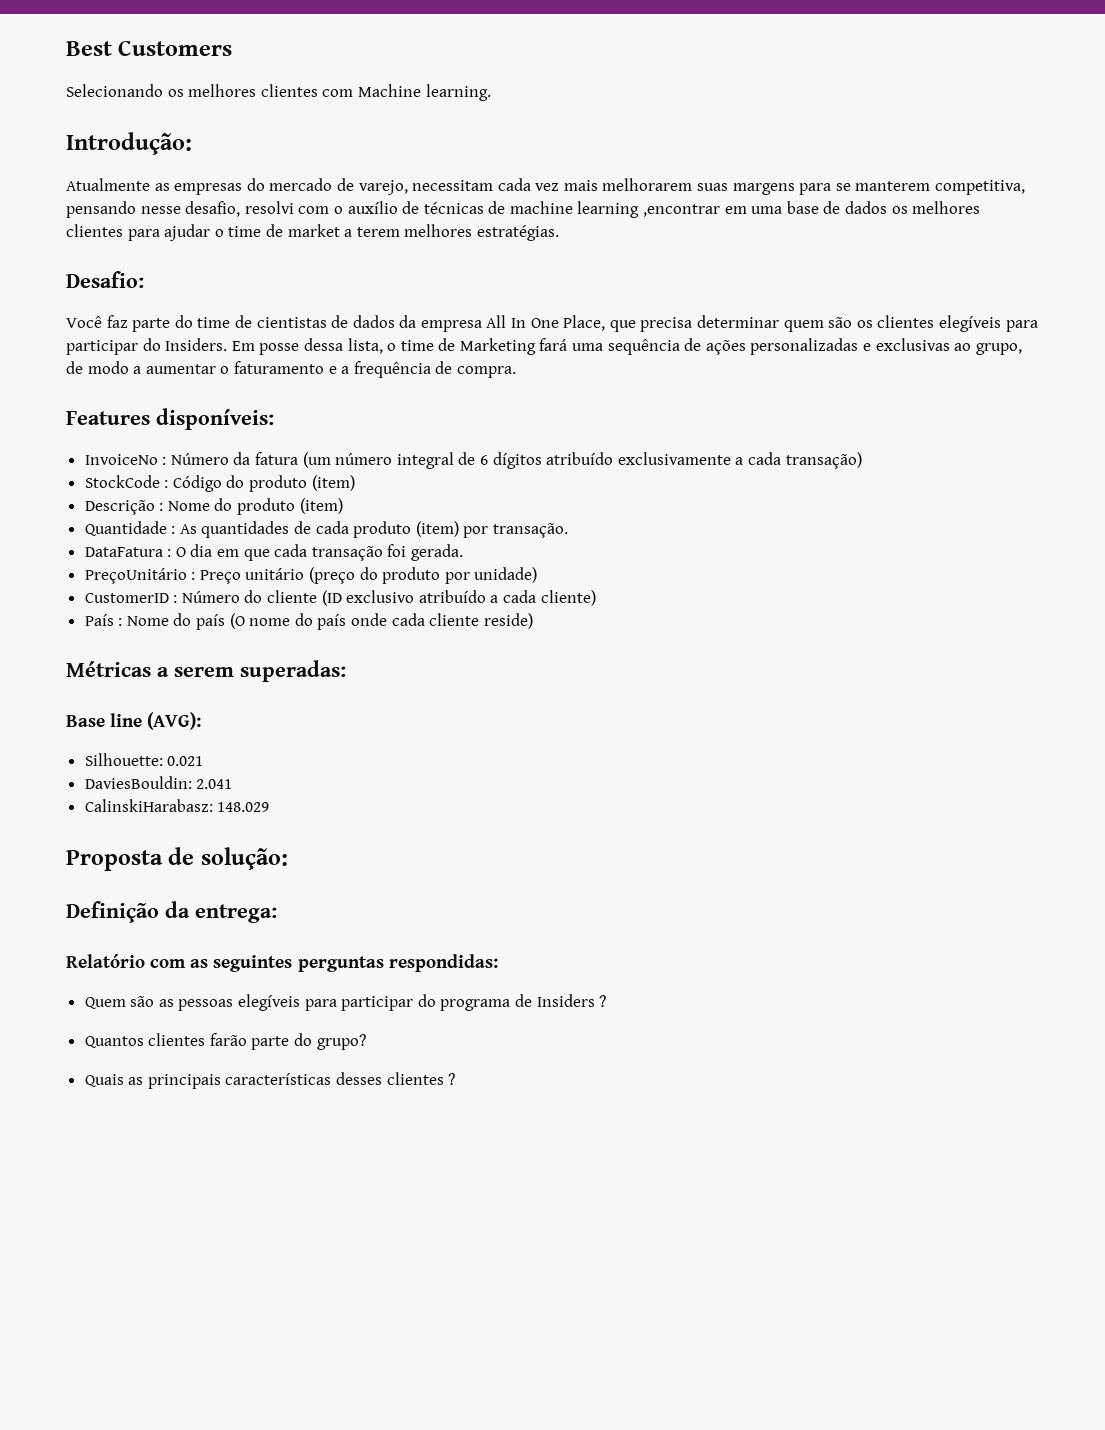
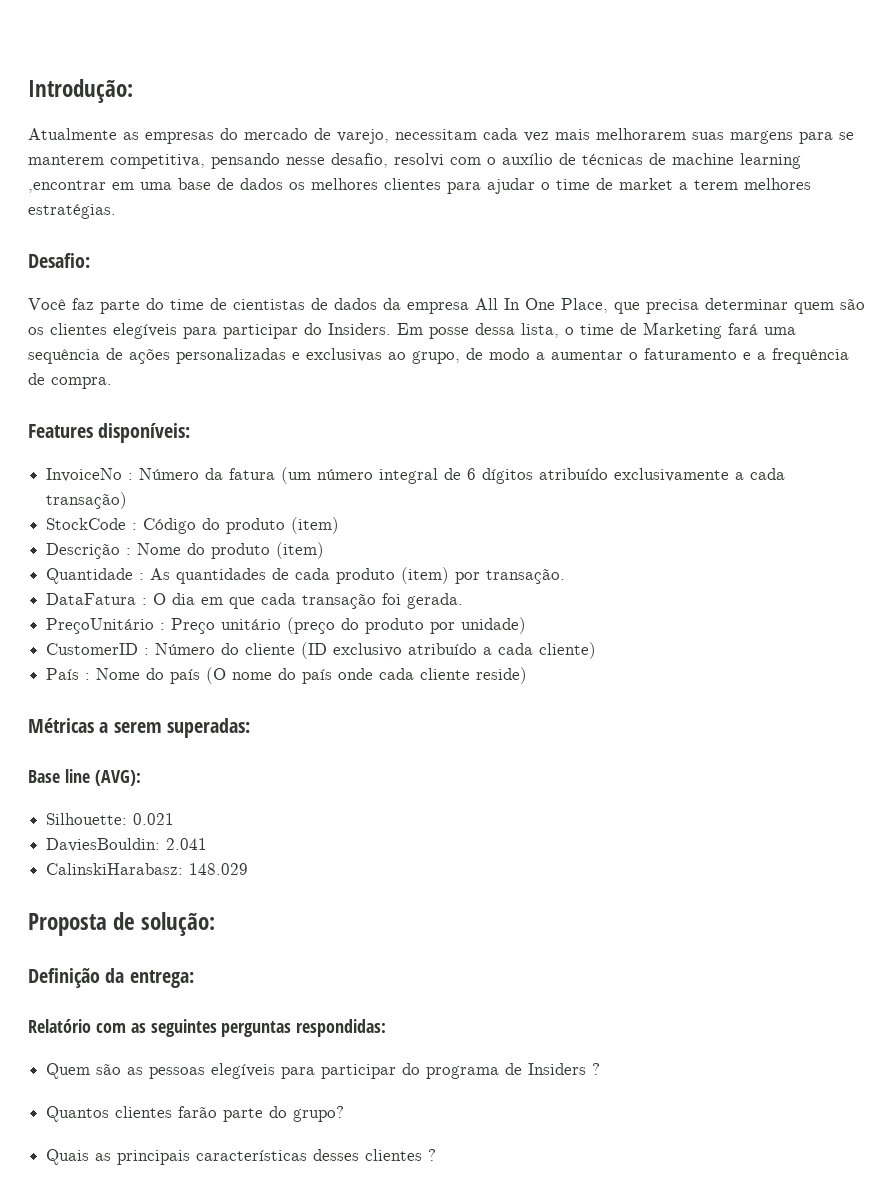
- Best Customers
- Selecionando os melhores clientes com Machine learning.

